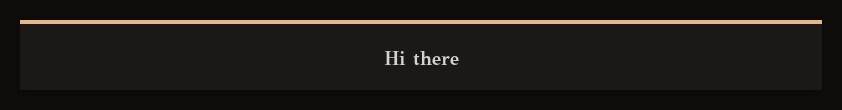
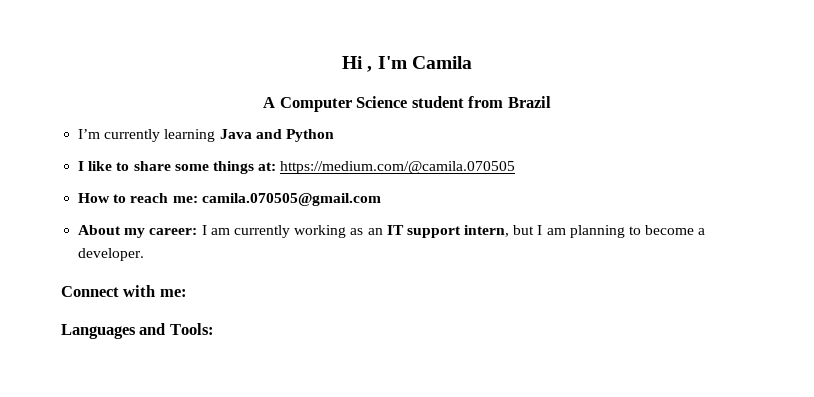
- Hi there
+ Hi , I'm Camila
+ A Computer Science student from Brazil
+ I’m currently learning Java and Python
+ I like to share some things at: https://medium.com/@camila.070505
+ How to reach me: camila.070505@gmail.com
+ About my career: I am currently working as an IT support intern, but I am planning to become a developer.
+ Connect with me:
+ Languages and Tools:

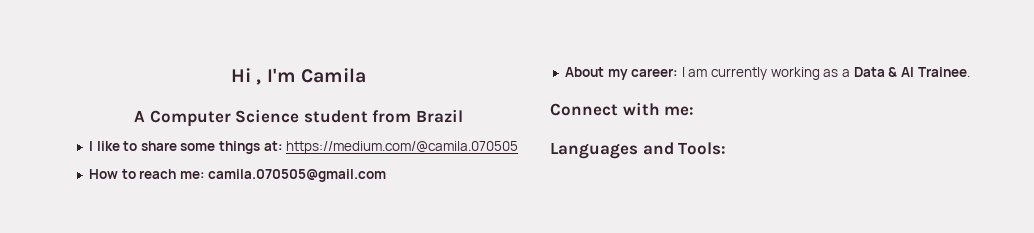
- I’m currently learning Java and Python
- About my career: I am currently working as an IT support intern, but I am planning to become a developer.
+ About my career: I am currently working as a Data & AI Trainee.

